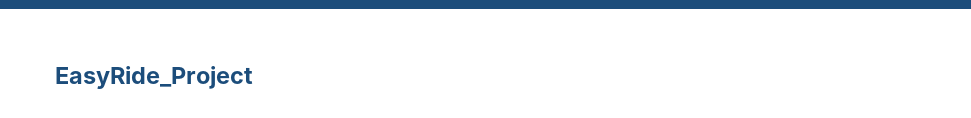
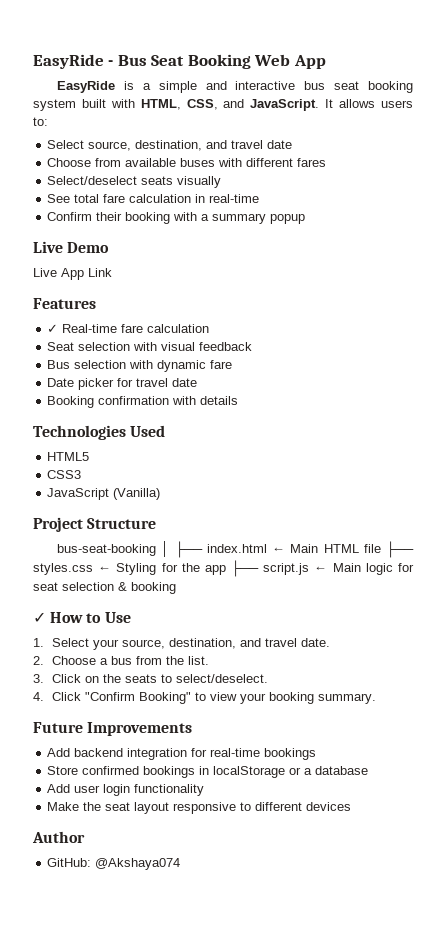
- EasyRide_Project
+ EasyRide - Bus Seat Booking Web App
+ EasyRide is a simple and interactive bus seat booking system built with HTML, CSS, and JavaScript. It allows users to:
+ Select source, destination, and travel date
+ Choose from available buses with different fares
+ Select/deselect seats visually
+ See total fare calculation in real-time
+ Confirm their booking with a summary popup
+ Live Demo
+ Live App Link
+ Features
+ ✓ Real-time fare calculation
+ Seat selection with visual feedback
+ Bus selection with dynamic fare
+ Date picker for travel date
+ Booking confirmation with details
+ Technologies Used
+ HTML5
+ CSS3
+ JavaScript (Vanilla)
+ Project Structure
+ bus-seat-booking │ ├── index.html ← Main HTML file ├── styles.css ← Styling for the app ├── script.js ← Main logic for seat selection & booking
+ ✓ How to Use
+ 1. Select your source, destination, and travel date.
+ 2. Choose a bus from the list.
+ 3. Click on the seats to select/deselect.
+ 4. Click "Confirm Booking" to view your booking summary.
+ Future Improvements
+ Add backend integration for real-time bookings
+ Store confirmed bookings in localStorage or a database
+ Add user login functionality
+ Make the seat layout responsive to different devices
+ Author
+ GitHub: @Akshaya074

